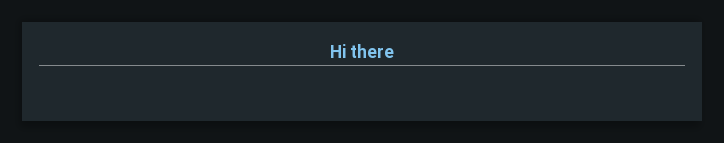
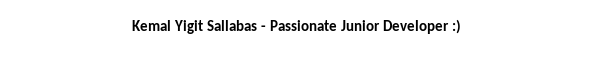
- Hi there
+ Kemal Yigit Sallabas - Passionate Junior Developer :)

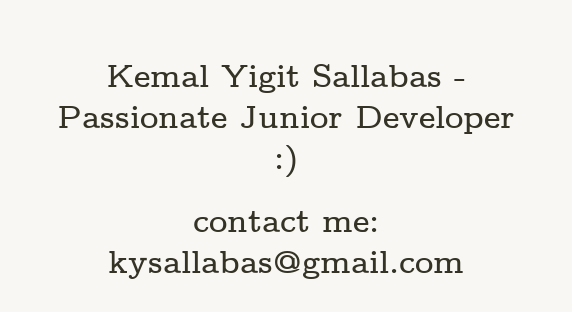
+ contact me: kysallabas@gmail.com

